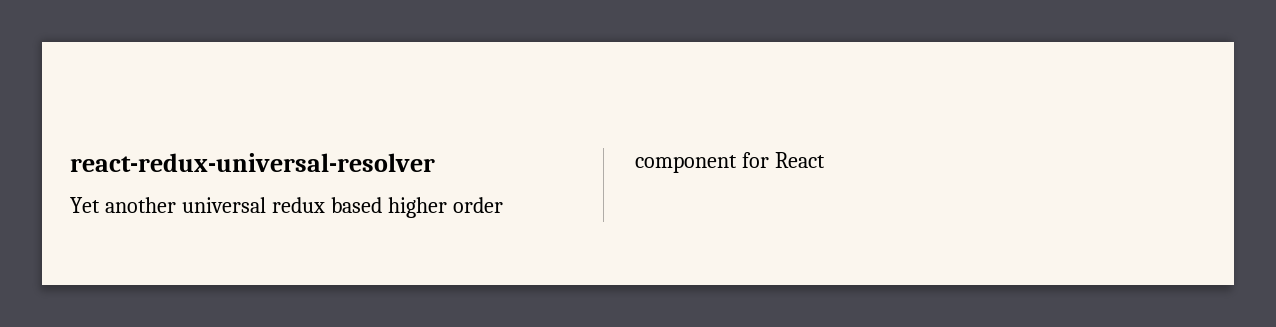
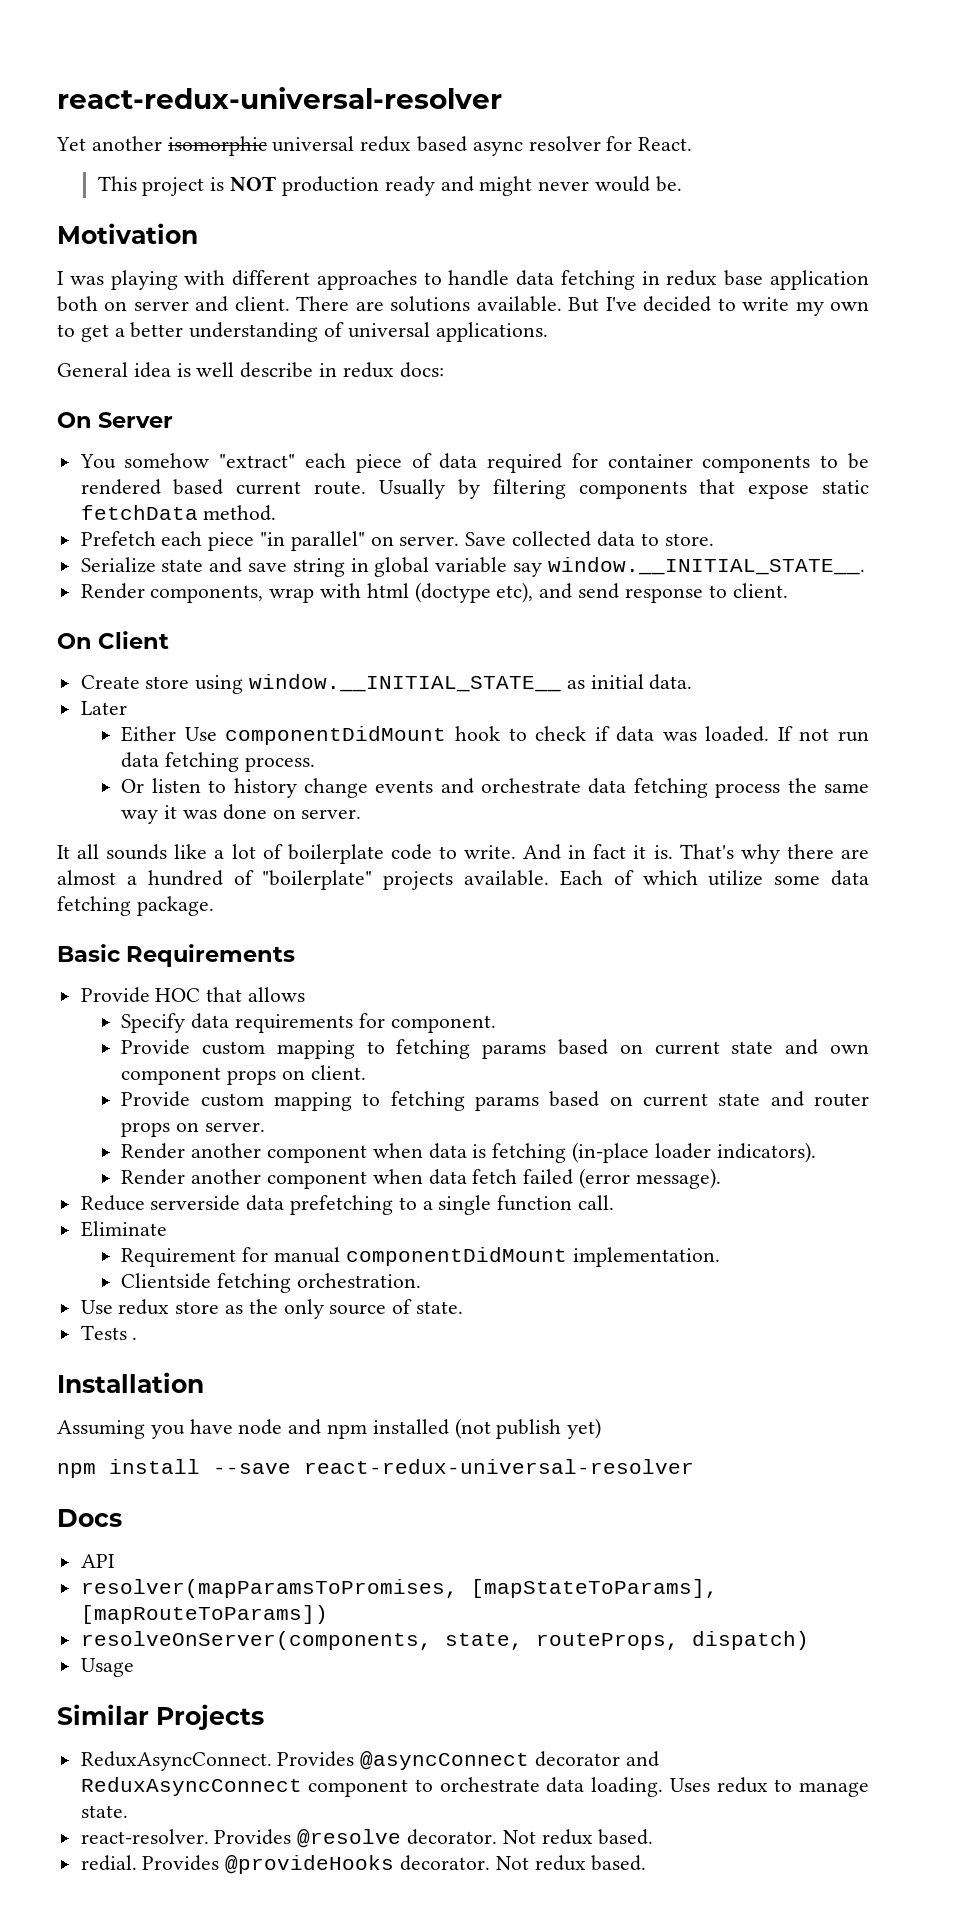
- Yet another universal redux based higher order component for React
+ Yet another isomorphic universal redux based async resolver for React.
+ This project is NOT production ready and might never would be.
+ Motivation
+ I was playing with different approaches to handle data fetching in redux base application both on server and client. There are solutions available. But I've decided to write my own to get a better understanding of universal applications.
+ General idea is well describe in redux docs:
+ On Server
+ You somehow "extract" each piece of data required for container components to be rendered based current route. Usually by filtering components that expose static fetchData method.
+ Prefetch each piece "in parallel" on server. Save collected data to store.
+ Serialize state and save string in global variable say window.__INITIAL_STATE__.
+ Render components, wrap with html (doctype etc), and send response to client.
+ On Client
+ Create store using window.__INITIAL_STATE__ as initial data.
+ Later
+ Either Use componentDidMount hook to check if data was loaded. If not run data fetching process.
+ Or listen to history change events and orchestrate data fetching process the same way it was done on server.
+ It all sounds like a lot of boilerplate code to write. And in fact it is. That's why there are almost a hundred of "boilerplate" projects available. Each of which utilize some data fetching package.
+ Basic Requirements
+ Provide HOC that allows
+ Specify data requirements for component.
+ Provide custom mapping to fetching params based on current state and own component props on client.
+ Provide custom mapping to fetching params based on current state and router props on server.
+ Render another component when data is fetching (in-place loader indicators).
+ Render another component when data fetch failed (error message).
+ Reduce serverside data prefetching to a single function call.
+ Eliminate
+ Requirement for manual componentDidMount implementation.
+ Clientside fetching orchestration.
+ Use redux store as the only source of state.
+ Tests .
+ Installation
+ Assuming you have node and npm installed (not publish yet)
+ npm install --save react-redux-universal-resolver
+ Docs
+ API
+ resolver(mapParamsToPromises, [mapStateToParams], [mapRouteToParams])
+ resolveOnServer(components, state, routeProps, dispatch)
+ Usage
+ Similar Projects
+ ReduxAsyncConnect. Provides @asyncConnect decorator and ReduxAsyncConnect component to orchestrate data loading. Uses redux to manage state.
+ react-resolver. Provides @resolve decorator. Not redux based.
+ redial. Provides @provideHooks decorator. Not redux based.

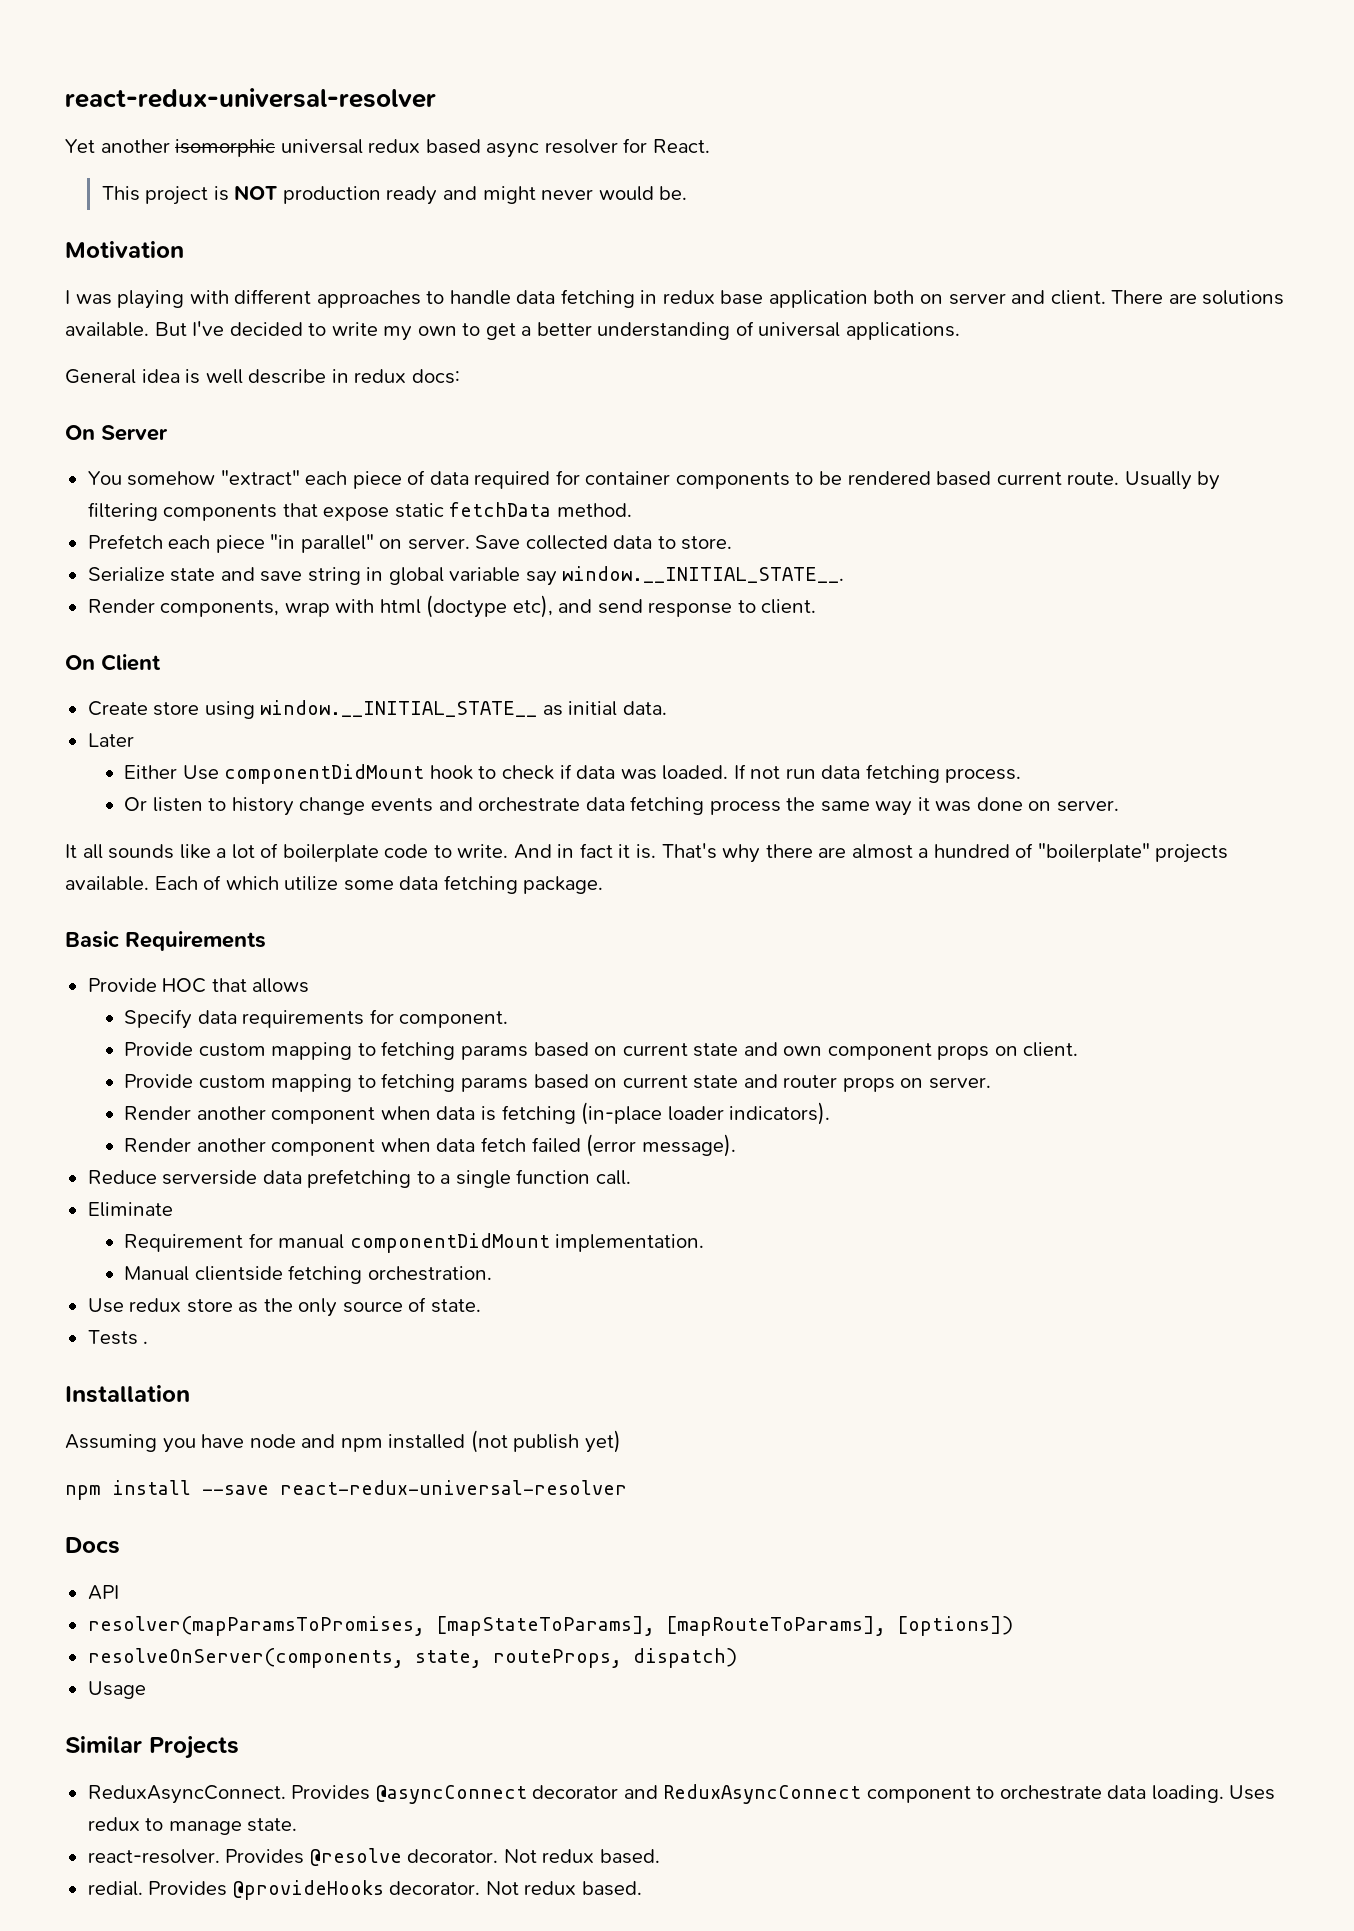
- Clientside fetching orchestration.
+ Manual clientside fetching orchestration.
- resolver(mapParamsToPromises, [mapStateToParams], [mapRouteToParams])
+ resolver(mapParamsToPromises, [mapStateToParams], [mapRouteToParams], [options])

